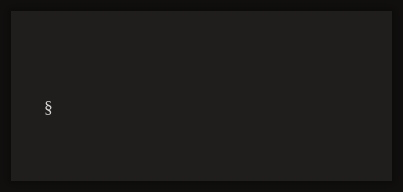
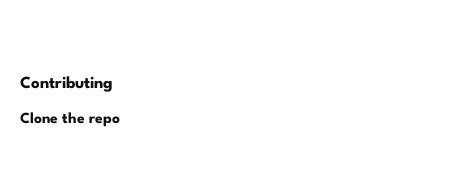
- §
+ Contributing
+ Clone the repo

